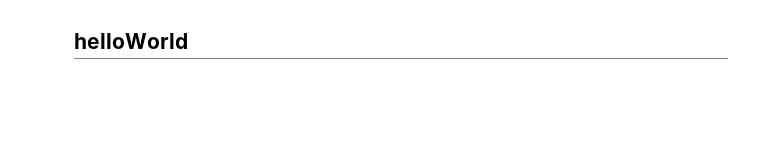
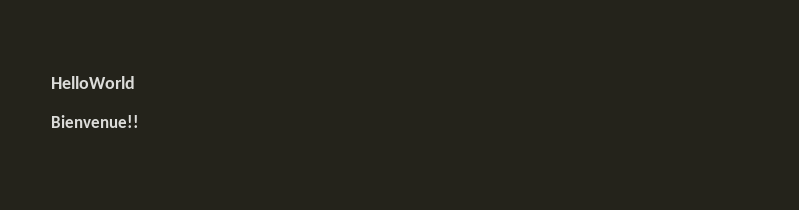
- helloWorld
+ HelloWorld
+ Bienvenue!!

